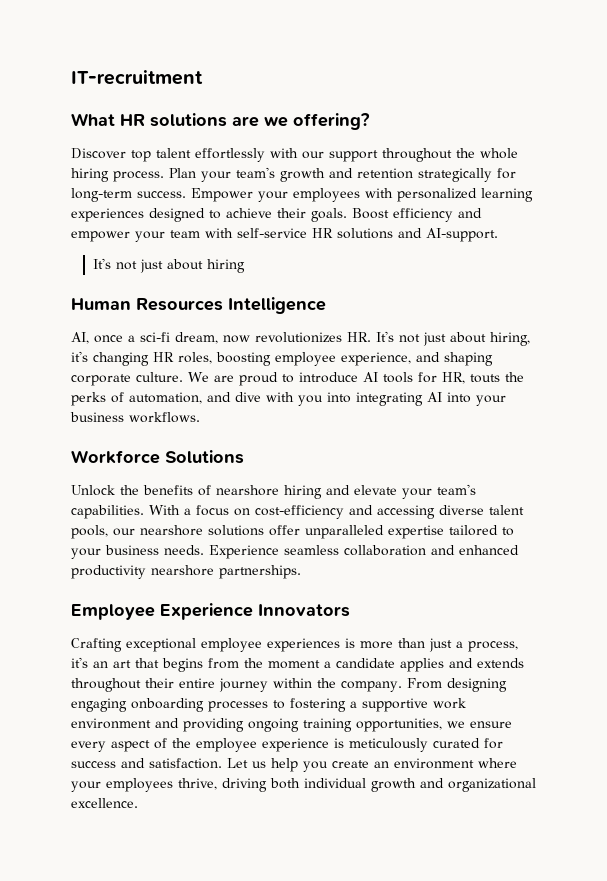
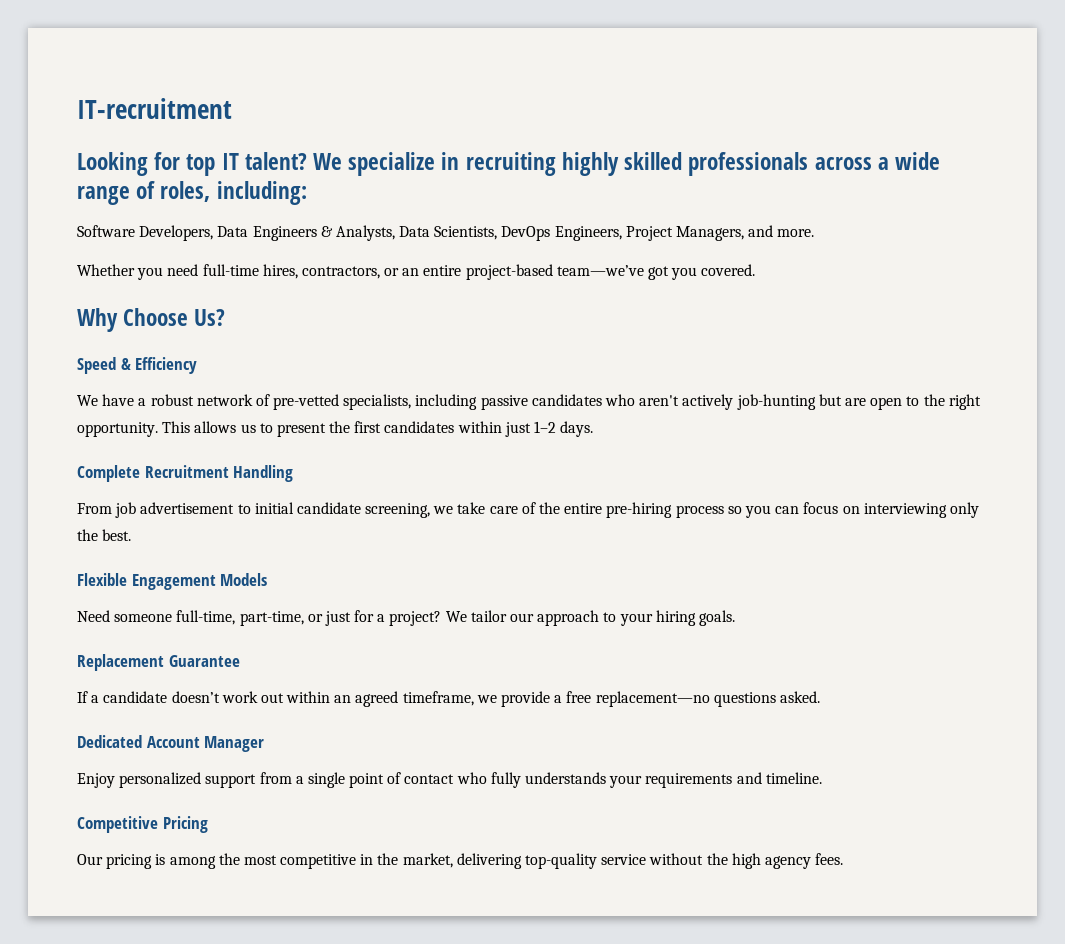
- What HR solutions are we offering?
- Discover top talent effortlessly with our support throughout the whole hiring process. Plan your team's growth and retention strategically for long-term success. Empower your employees with personalized learning experiences designed to achieve their goals. Boost efficiency and empower your team with self-service HR solutions and AI-support.
- It's not just about hiring
- Human Resources Intelligence
- AI, once a sci-fi dream, now revolutionizes HR. It's not just about hiring, it's changing HR roles, boosting employee experience, and shaping corporate culture. We are proud to introduce AI tools for HR, touts the perks of automation, and dive with you into integrating AI into your business workflows.
- Workforce Solutions
- Unlock the benefits of nearshore hiring and elevate your team's capabilities. With a focus on cost-efficiency and accessing diverse talent pools, our nearshore solutions offer unparalleled expertise tailored to your business needs. Experience seamless collaboration and enhanced productivity nearshore partnerships.
- Employee Experience Innovators
- Crafting exceptional employee experiences is more than just a process, it's an art that begins from the moment a candidate applies and extends throughout their entire journey within the company. From designing engaging onboarding processes to fostering a supportive work environment and providing ongoing training opportunities, we ensure every aspect of the employee experience is meticulously curated for success and satisfaction. Let us help you create an environment where your employees thrive, driving both individual growth and organizational excellence.
+ Looking for top IT talent? We specialize in recruiting highly skilled professionals across a wide range of roles, including:
+ Software Developers, Data Engineers & Analysts, Data Scientists, DevOps Engineers, Project Managers, and more.
+ Whether you need full-time hires, contractors, or an entire project-based team—we’ve got you covered.
+ Why Choose Us?
+ Speed & Efficiency
+ We have a robust network of pre-vetted specialists, including passive candidates who aren't actively job-hunting but are open to the right opportunity. This allows us to present the first candidates within just 1–2 days.
+ Complete Recruitment Handling
+ From job advertisement to initial candidate screening, we take care of the entire pre-hiring process so you can focus on interviewing only the best.
+ Flexible Engagement Models
+ Need someone full-time, part-time, or just for a project? We tailor our approach to your hiring goals.
+ Replacement Guarantee
+ If a candidate doesn’t work out within an agreed timeframe, we provide a free replacement—no questions asked.
+ Dedicated Account Manager
+ Enjoy personalized support from a single point of contact who fully understands your requirements and timeline.
+ Competitive Pricing
+ Our pricing is among the most competitive in the market, delivering top-quality service without the high agency fees.

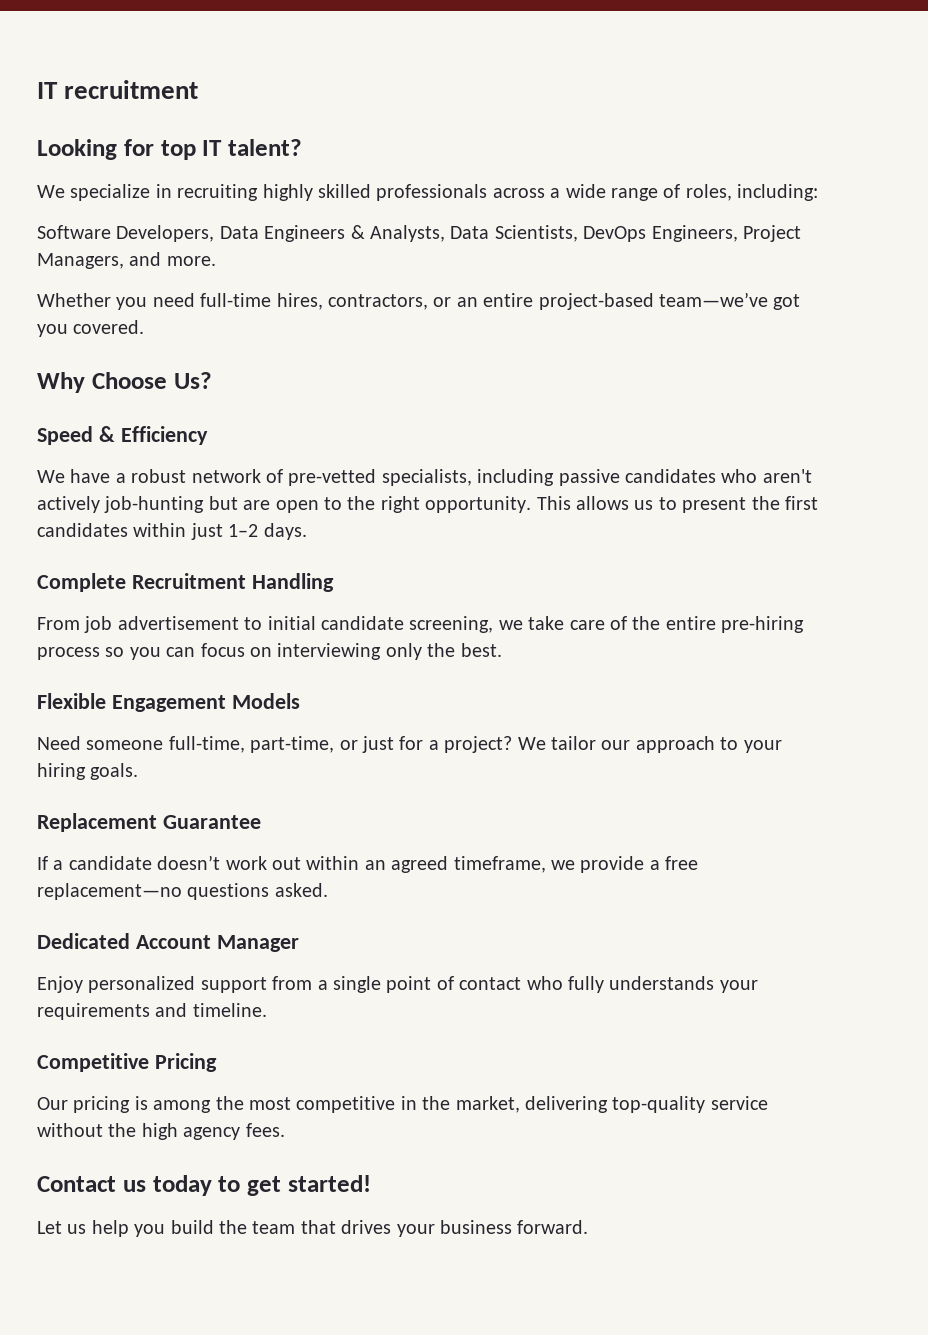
- IT-recruitment
+ IT recruitment
- Looking for top IT talent? We specialize in recruiting highly skilled professionals across a wide range of roles, including:
+ Looking for top IT talent?
+ We specialize in recruiting highly skilled professionals across a wide range of roles, including:
+ Contact us today to get started!
+ Let us help you build the team that drives your business forward.

